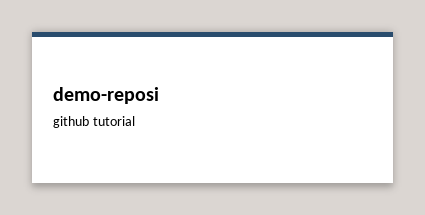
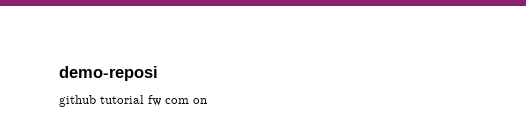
- github tutorial
+ github tutorial fw com on

